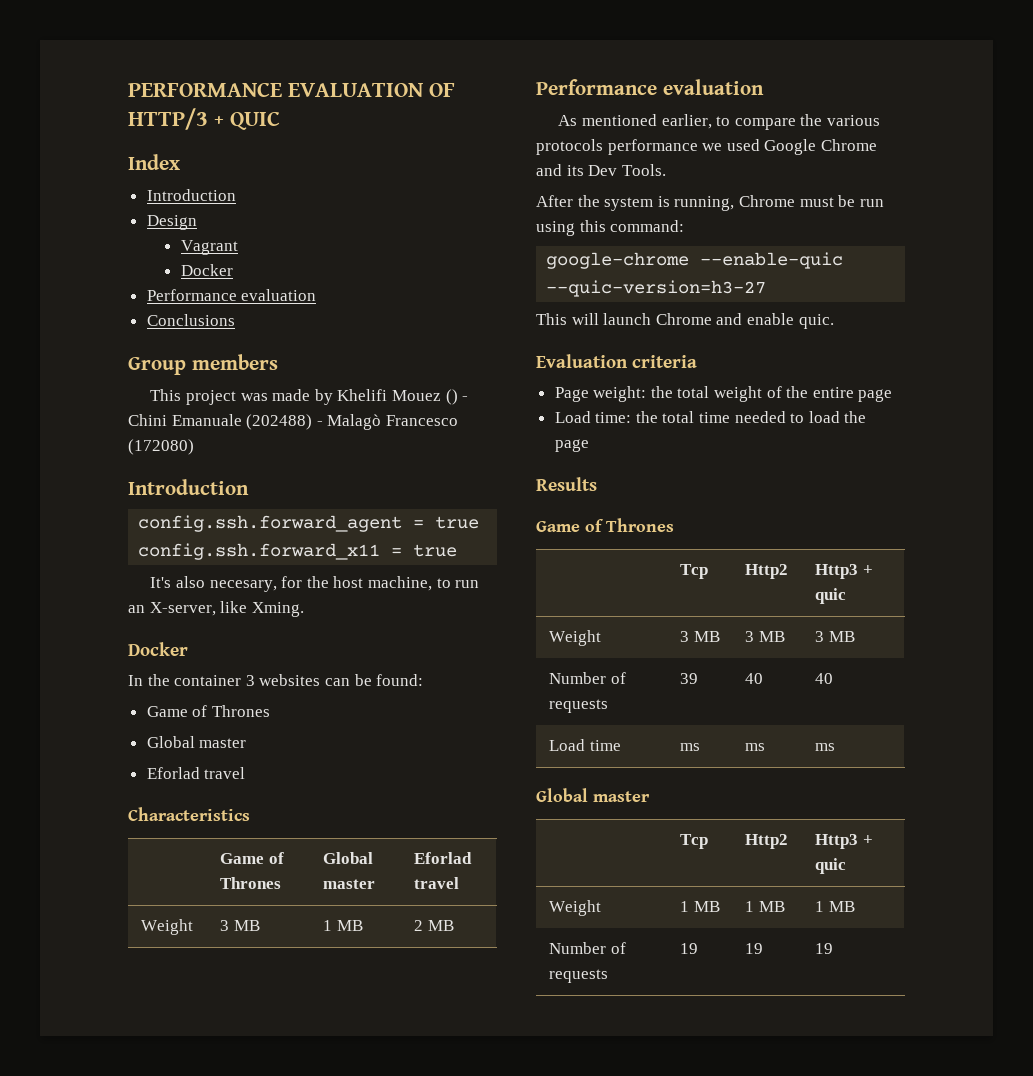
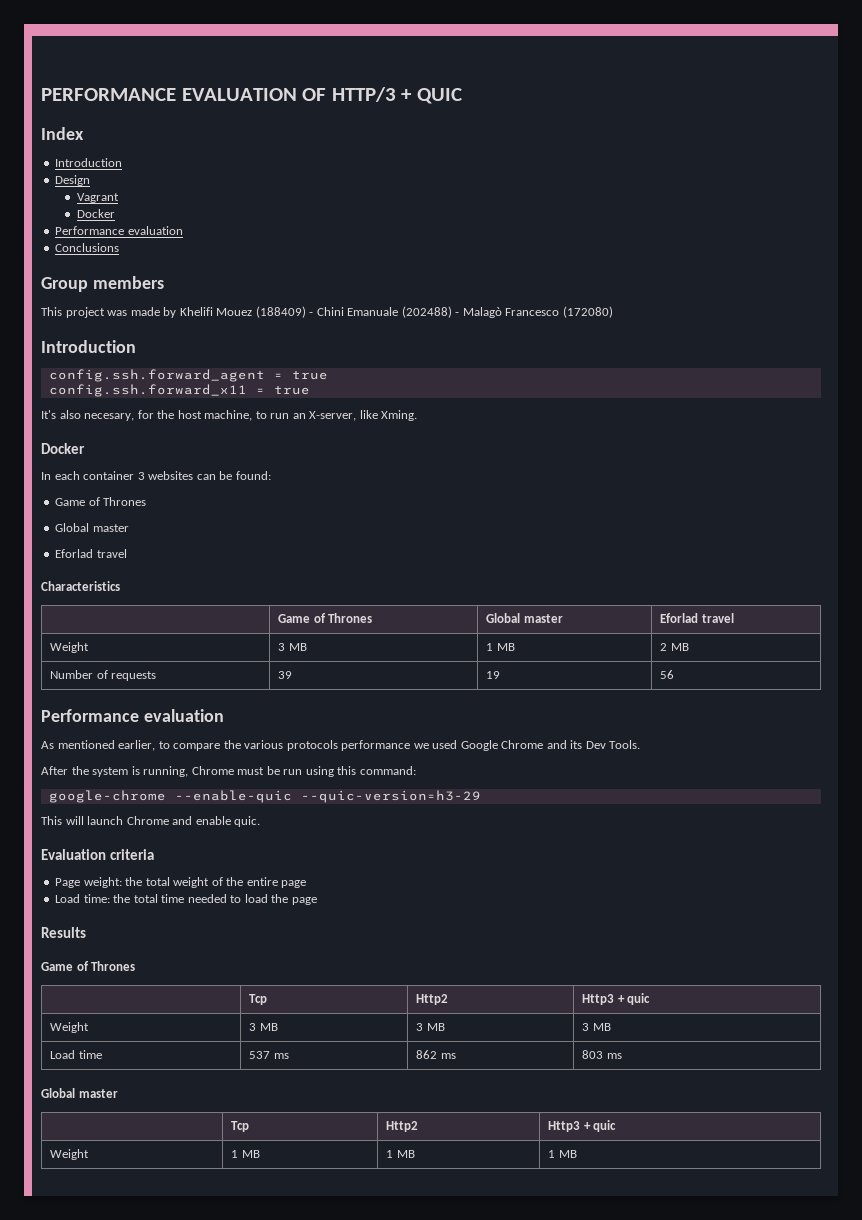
- This project was made by Khelifi Mouez () - Chini Emanuale (202488) - Malagò Francesco (172080)
+ This project was made by Khelifi Mouez (188409) - Chini Emanuale (202488) - Malagò Francesco (172080)
- In the container 3 websites can be found:
+ In each container 3 websites can be found:
+ Number of requests | 39 | 19 | 56
- google-chrome --enable-quic --quic-version=h3-27
+ google-chrome --enable-quic --quic-version=h3-29
- Number of requests | 39 | 40 | 40
- Load time | ms | ms | ms
+ Load time | 537 ms | 862 ms | 803 ms
- Number of requests | 19 | 19 | 19

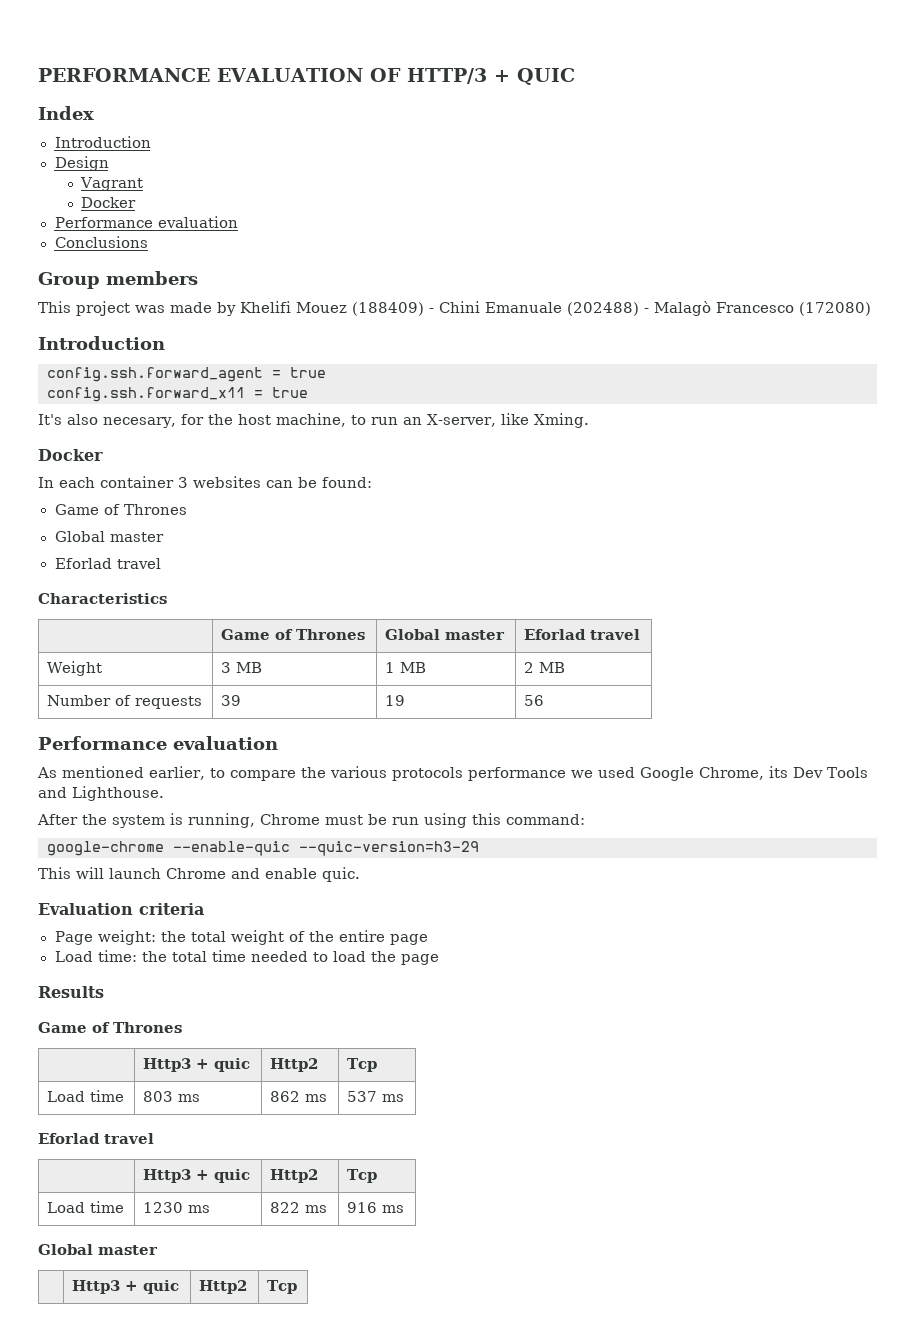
- As mentioned earlier, to compare the various protocols performance we used Google Chrome and its Dev Tools.
+ As mentioned earlier, to compare the various protocols performance we used Google Chrome, its Dev Tools and Lighthouse.
  Results
  Game of Thrones
- | Tcp | Http2 | Http3 + quic
- Weight | 3 MB | 3 MB | 3 MB
- Load time | 537 ms | 862 ms | 803 ms
+ | Http3 + quic | Http2 | Tcp
+ Load time | 803 ms | 862 ms | 537 ms
+ Eforlad travel
+ | Http3 + quic | Http2 | Tcp
+ Load time | 1230 ms | 822 ms | 916 ms
  Global master
- | Tcp | Http2 | Http3 + quic
- Weight | 1 MB | 1 MB | 1 MB
+ | Http3 + quic | Http2 | Tcp

